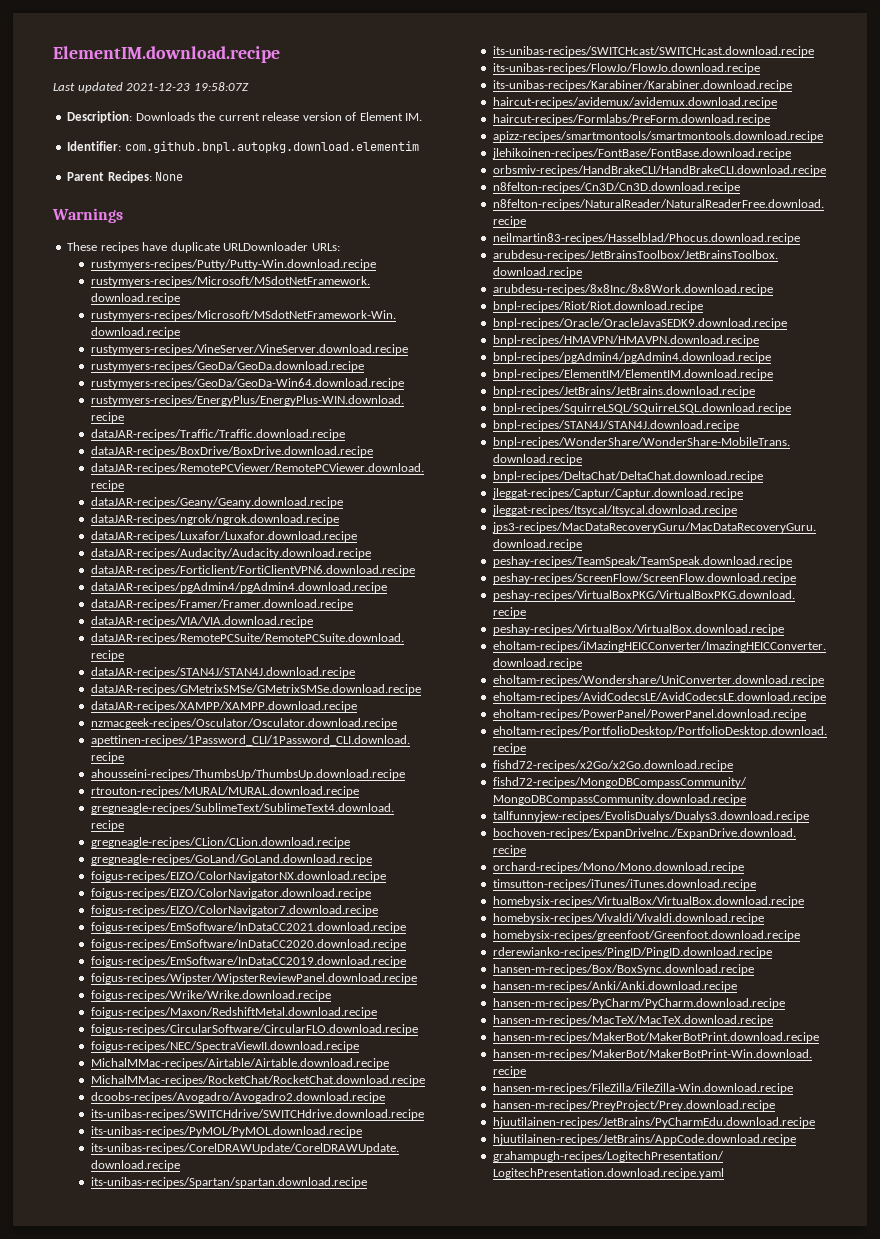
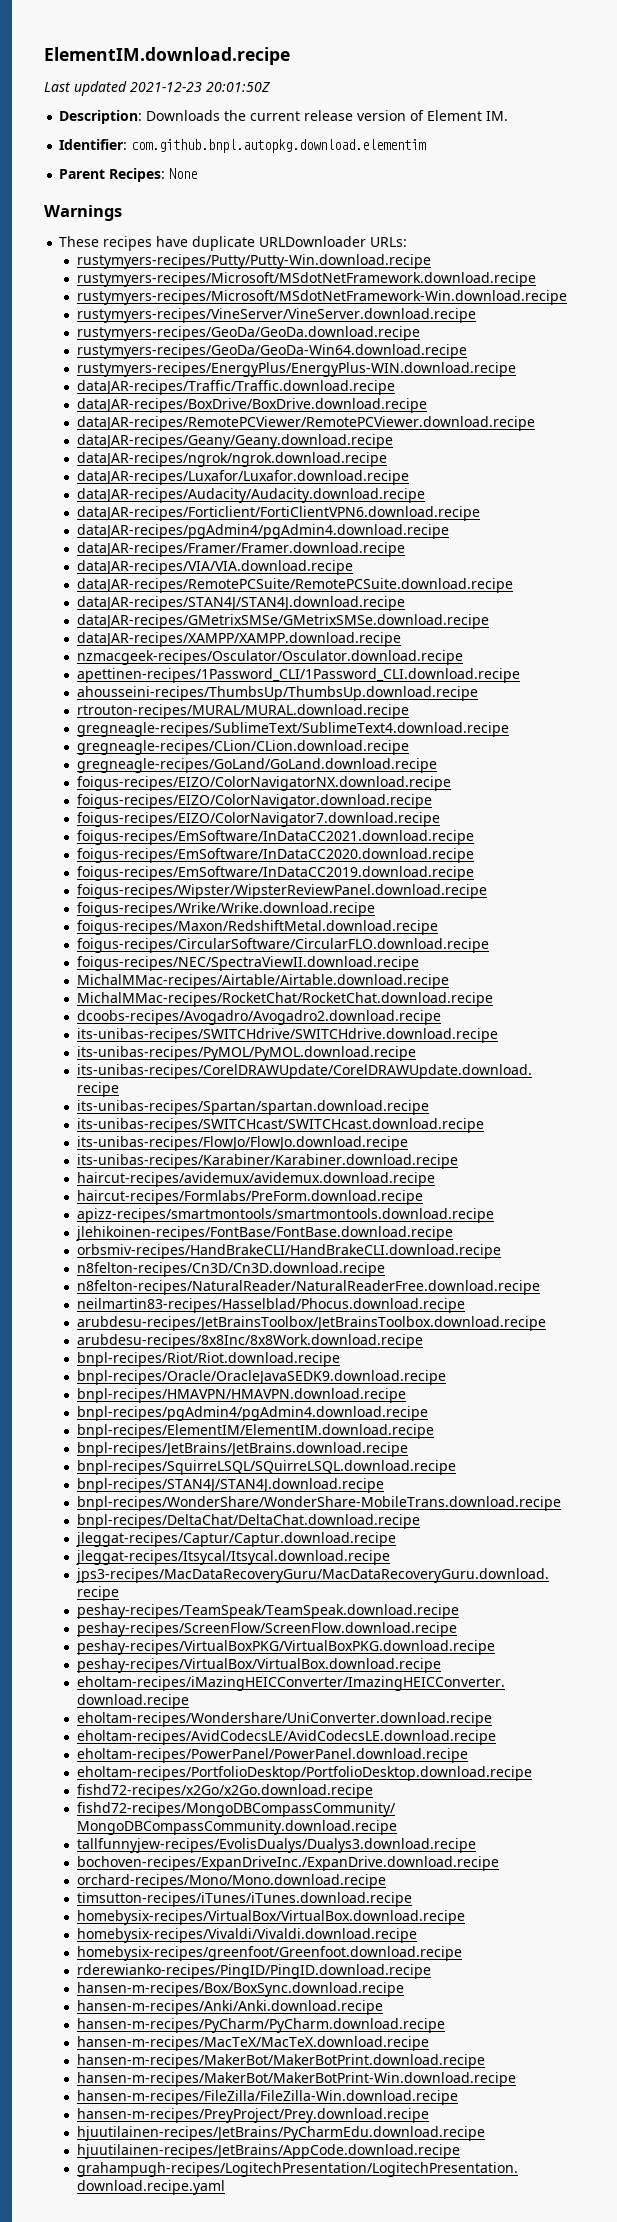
- Last updated 2021-12-23 19:58:07Z
+ Last updated 2021-12-23 20:01:50Z

